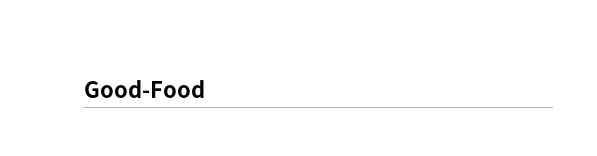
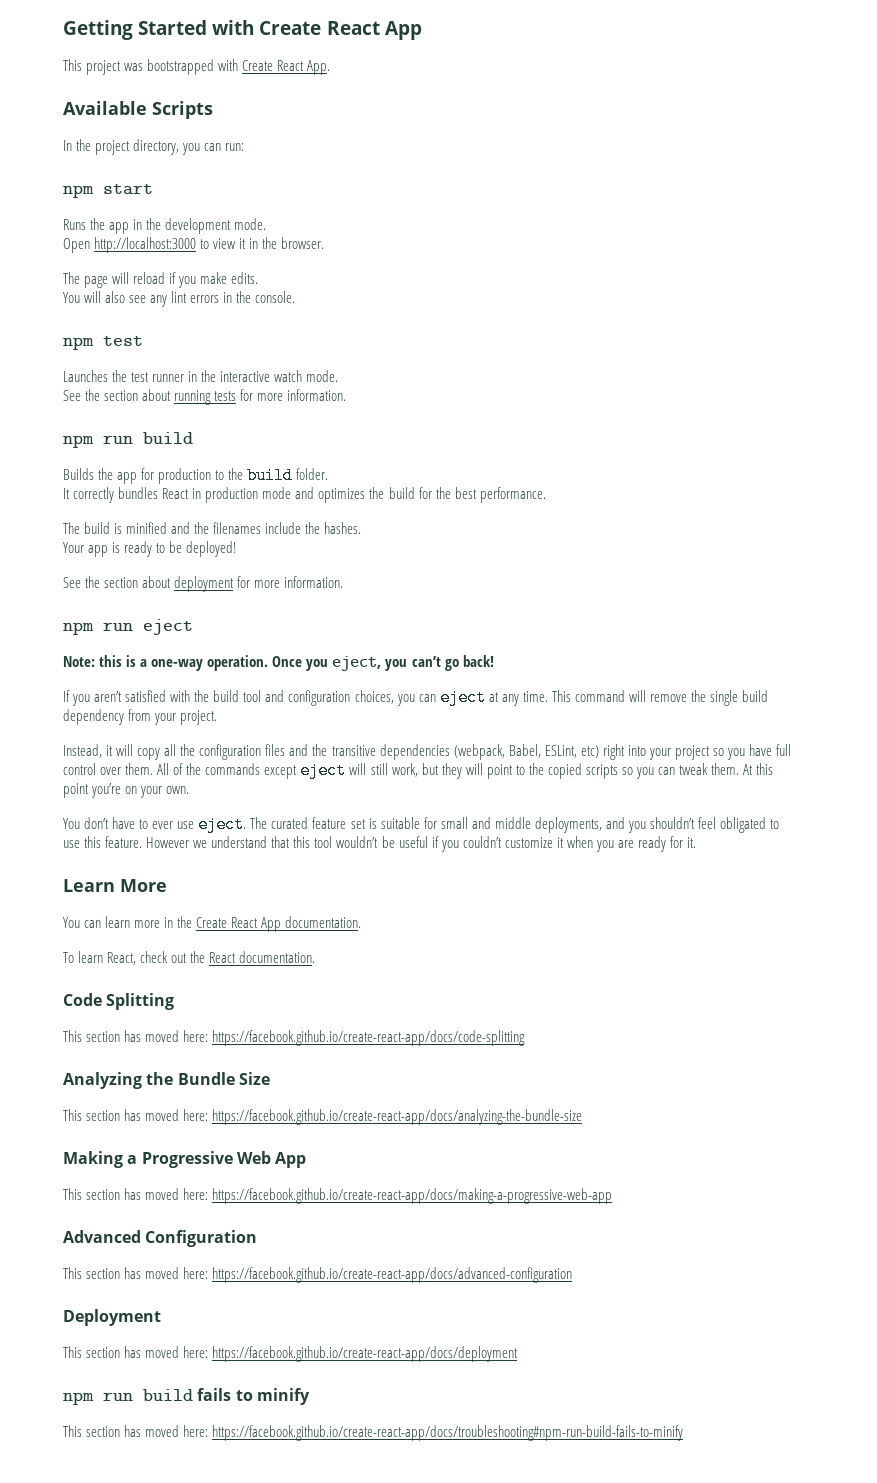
- Good-Food
+ Getting Started with Create React App
+ This project was bootstrapped with Create React App.
+ Available Scripts
+ In the project directory, you can run:
+ npm start
+ Runs the app in the development mode.
+ Open http://localhost:3000 to view it in the browser.
+ The page will reload if you make edits.
+ You will also see any lint errors in the console.
+ npm test
+ Launches the test runner in the interactive watch mode.
+ See the section about running tests for more information.
+ npm run build
+ Builds the app for production to the build folder.
+ It correctly bundles React in production mode and optimizes the build for the best performance.
+ The build is minified and the filenames include the hashes.
+ Your app is ready to be deployed!
+ See the section about deployment for more information.
+ npm run eject
+ Note: this is a one-way operation. Once you eject, you can’t go back!
+ If you aren’t satisfied with the build tool and configuration choices, you can eject at any time. This command will remove the single build dependency from your project.
+ Instead, it will copy all the configuration files and the transitive dependencies (webpack, Babel, ESLint, etc) right into your project so you have full control over them. All of the commands except eject will still work, but they will point to the copied scripts so you can tweak them. At this point you’re on your own.
+ You don’t have to ever use eject. The curated feature set is suitable for small and middle deployments, and you shouldn’t feel obligated to use this feature. However we understand that this tool wouldn’t be useful if you couldn’t customize it when you are ready for it.
+ Learn More
+ You can learn more in the Create React App documentation.
+ To learn React, check out the React documentation.
+ Code Splitting
+ This section has moved here: https://facebook.github.io/create-react-app/docs/code-splitting
+ Analyzing the Bundle Size
+ This section has moved here: https://facebook.github.io/create-react-app/docs/analyzing-the-bundle-size
+ Making a Progressive Web App
+ This section has moved here: https://facebook.github.io/create-react-app/docs/making-a-progressive-web-app
+ Advanced Configuration
+ This section has moved here: https://facebook.github.io/create-react-app/docs/advanced-configuration
+ Deployment
+ This section has moved here: https://facebook.github.io/create-react-app/docs/deployment
+ npm run build fails to minify
+ This section has moved here: https://facebook.github.io/create-react-app/docs/troubleshooting#npm-run-build-fails-to-minify

